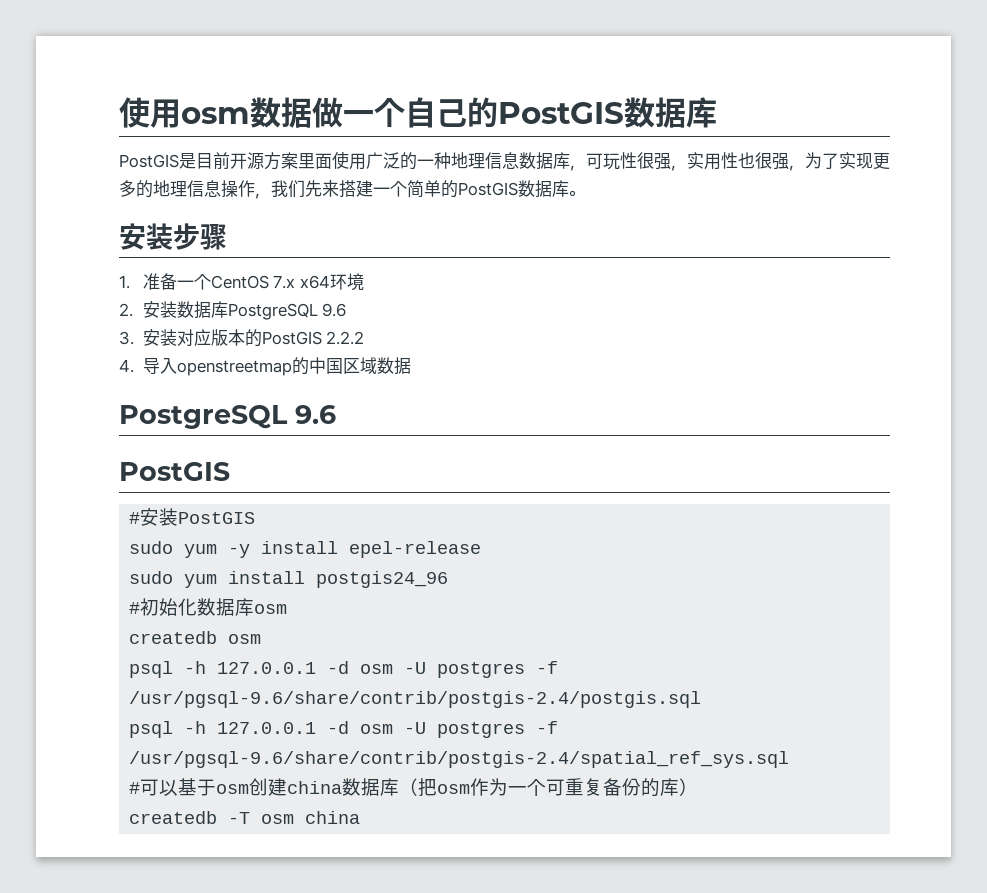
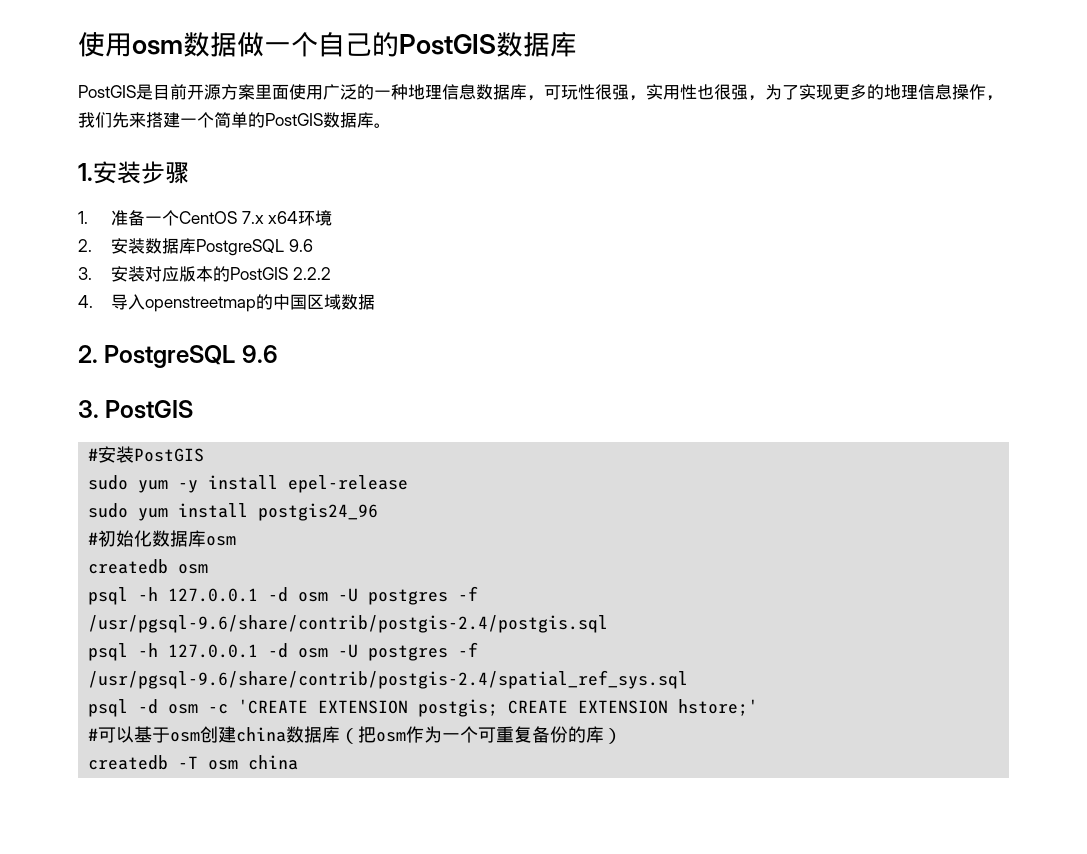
- 安装步骤
+ 1.安装步骤
  4.导入openstreetmap的中国区域数据
- PostgreSQL 9.6
- PostGIS
+ 2. PostgreSQL 9.6
+ 3. PostGIS
+ psql -d osm -c 'CREATE EXTENSION postgis; CREATE EXTENSION hstore;'

